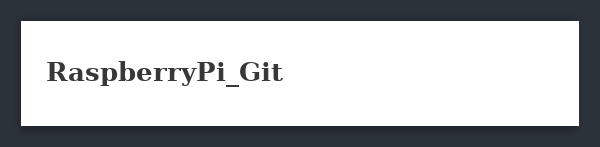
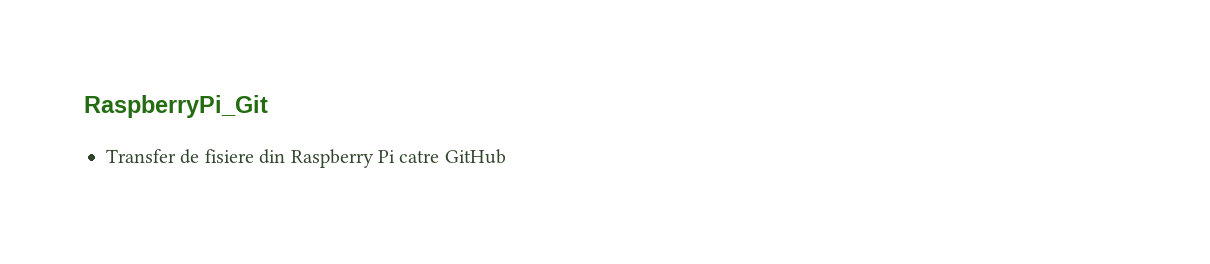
+ Transfer de fisiere din Raspberry Pi catre GitHub

